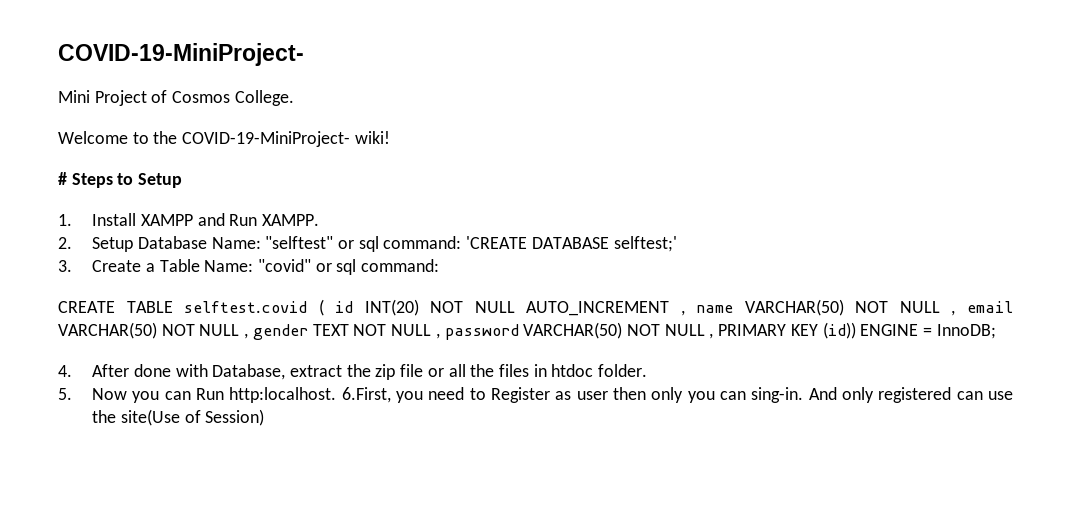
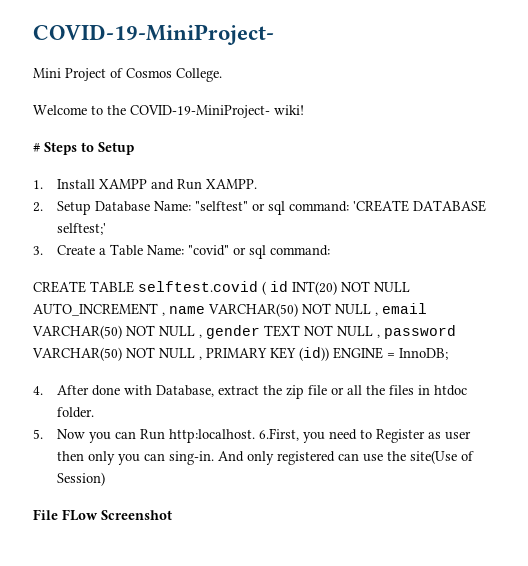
+ File FLow Screenshot

